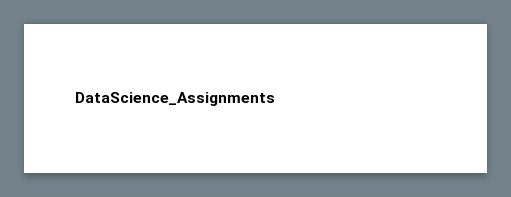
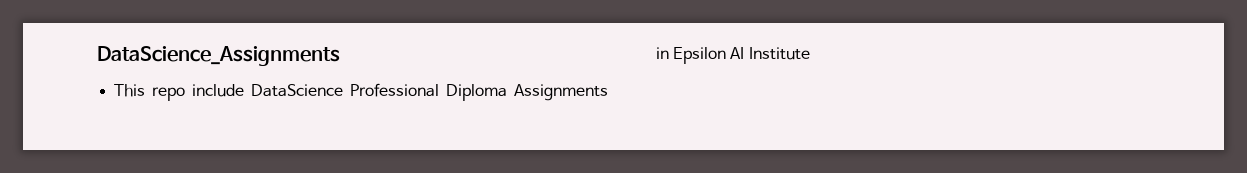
+ This repo include DataScience Professional Diploma Assignments in Epsilon AI Institute

